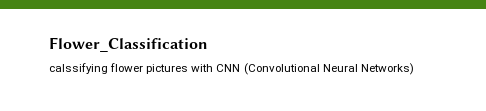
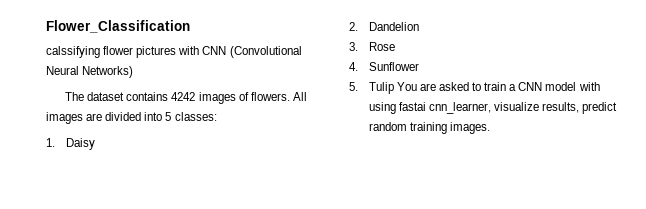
+ The dataset contains 4242 images of flowers. All images are divided into 5 classes:
+ 1. Daisy
+ 2. Dandelion
+ 3. Rose
+ 4. Sunflower
+ 5. Tulip You are asked to train a CNN model with using fastai cnn_learner, visualize results, predict random training images.

